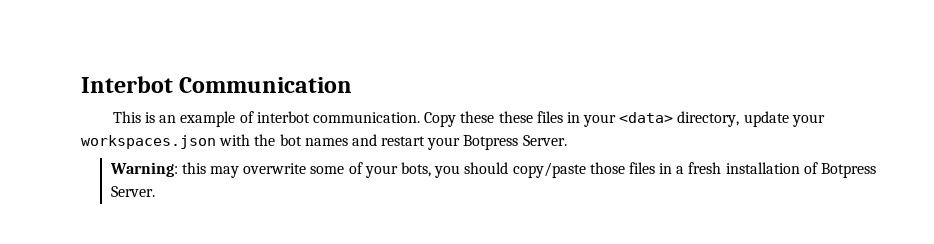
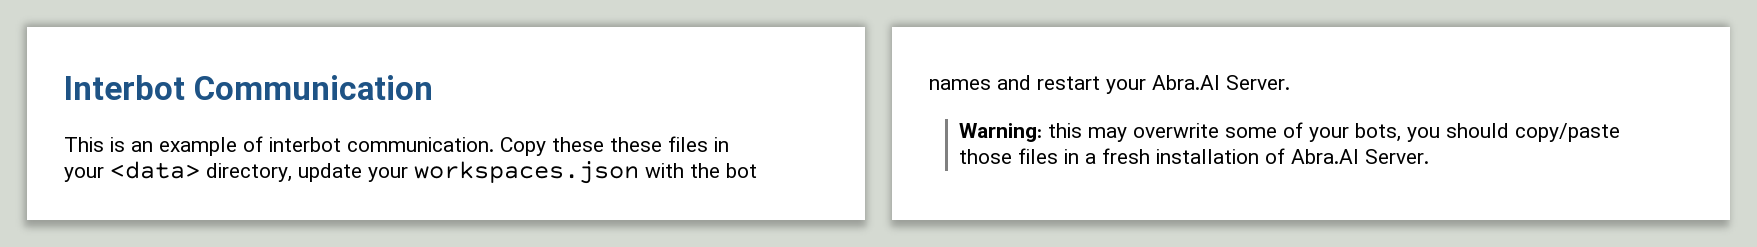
- Copy these these files in your <data> directory, update your workspaces.json with the bot names and restart your Botpress Server.
+ Copy these these files in your <data> directory, update your workspaces.json with the bot names and restart your Abra.AI Server.
- Warning: this may overwrite some of your bots, you should copy/paste those files in a fresh installation of Botpress Server.
+ Warning: this may overwrite some of your bots, you should copy/paste those files in a fresh installation of Abra.AI Server.

